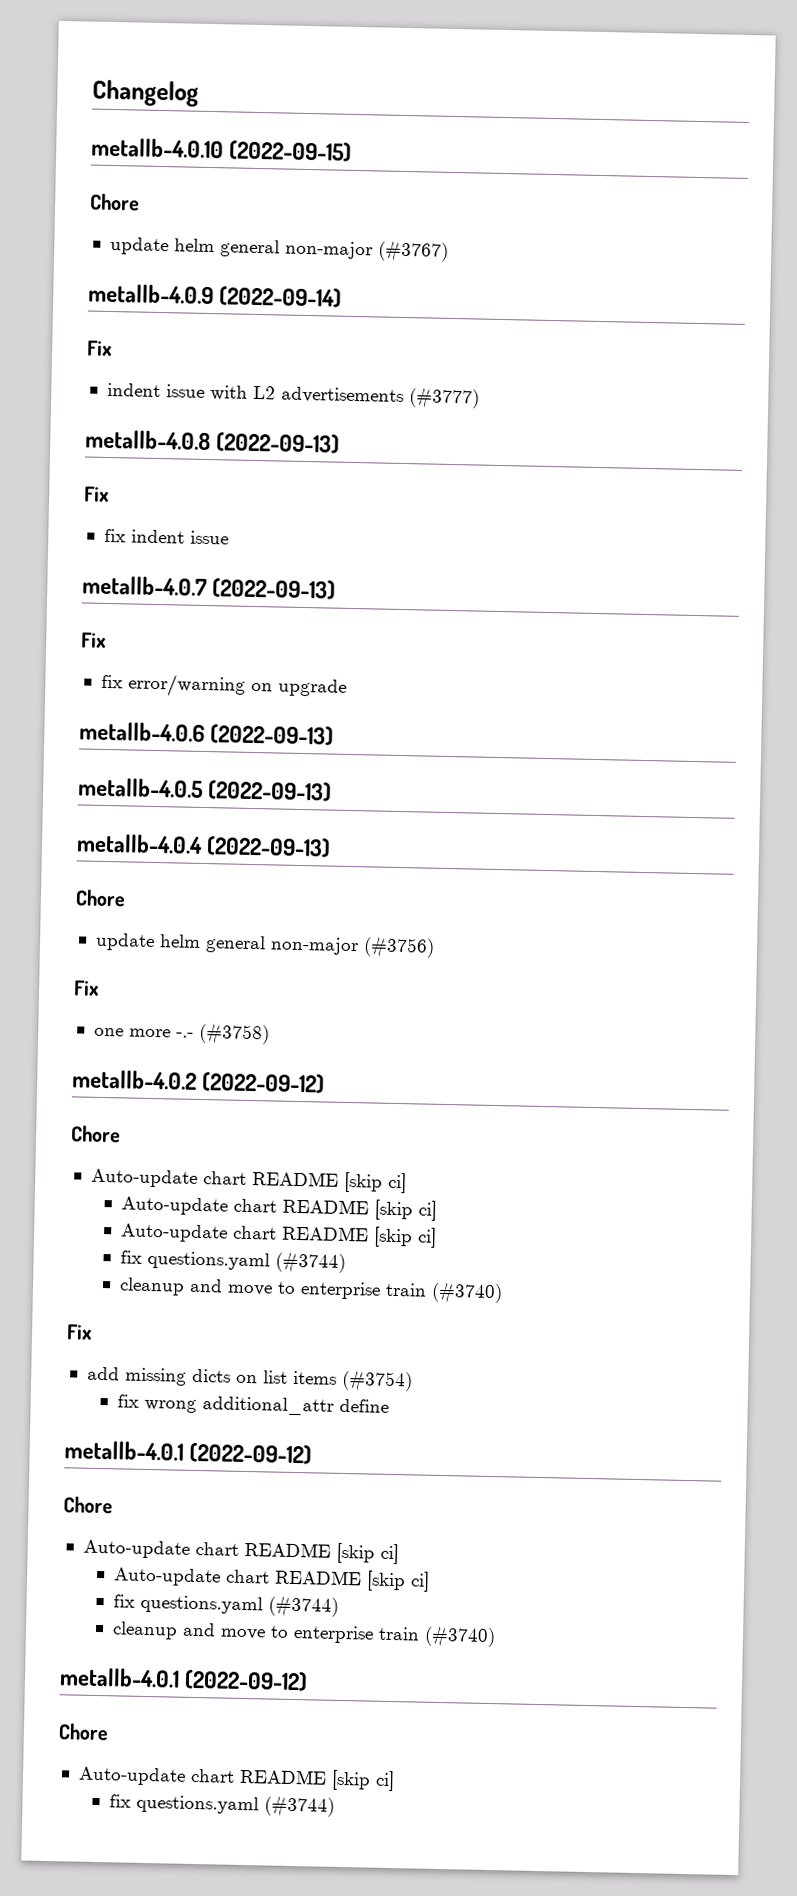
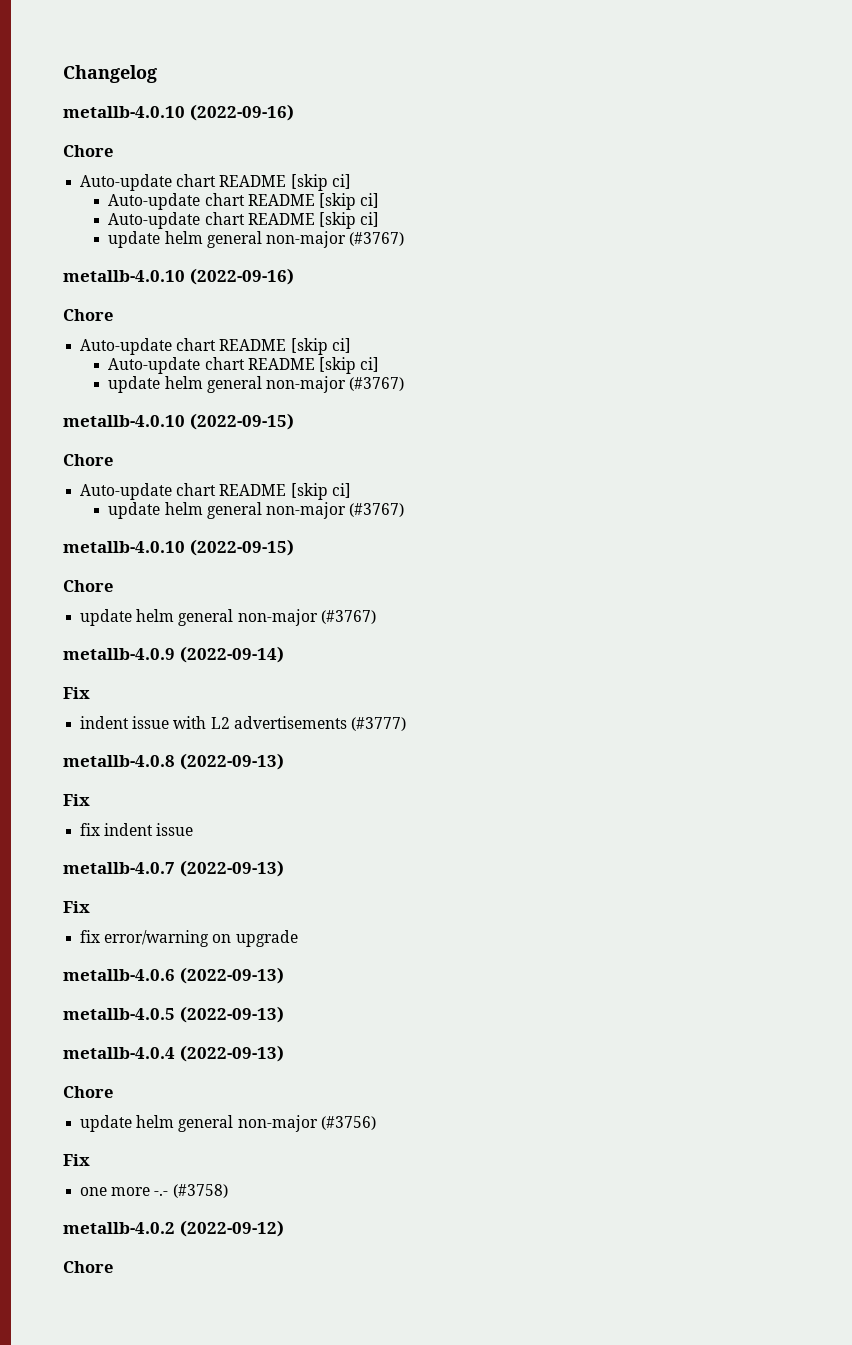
  Changelog
+ metallb-4.0.10 (2022-09-16)
+ Chore
+ Auto-update chart README [skip ci]
+ Auto-update chart README [skip ci]
+ Auto-update chart README [skip ci]
+ update helm general non-major (#3767)
+ metallb-4.0.10 (2022-09-16)
+ Chore
+ Auto-update chart README [skip ci]
+ Auto-update chart README [skip ci]
+ update helm general non-major (#3767)
+ metallb-4.0.10 (2022-09-15)
+ Chore
+ Auto-update chart README [skip ci]
+ update helm general non-major (#3767)
  metallb-4.0.2 (2022-09-12)
  Chore
- Auto-update chart README [skip ci]
- Auto-update chart README [skip ci]
- Auto-update chart README [skip ci]
- fix questions.yaml (#3744)
- cleanup and move to enterprise train (#3740)
- Fix
- add missing dicts on list items (#3754)
- fix wrong additional_attr define
- metallb-4.0.1 (2022-09-12)
- Chore
- Auto-update chart README [skip ci]
- Auto-update chart README [skip ci]
- fix questions.yaml (#3744)
- cleanup and move to enterprise train (#3740)
- metallb-4.0.1 (2022-09-12)
- Chore
- Auto-update chart README [skip ci]
- fix questions.yaml (#3744)

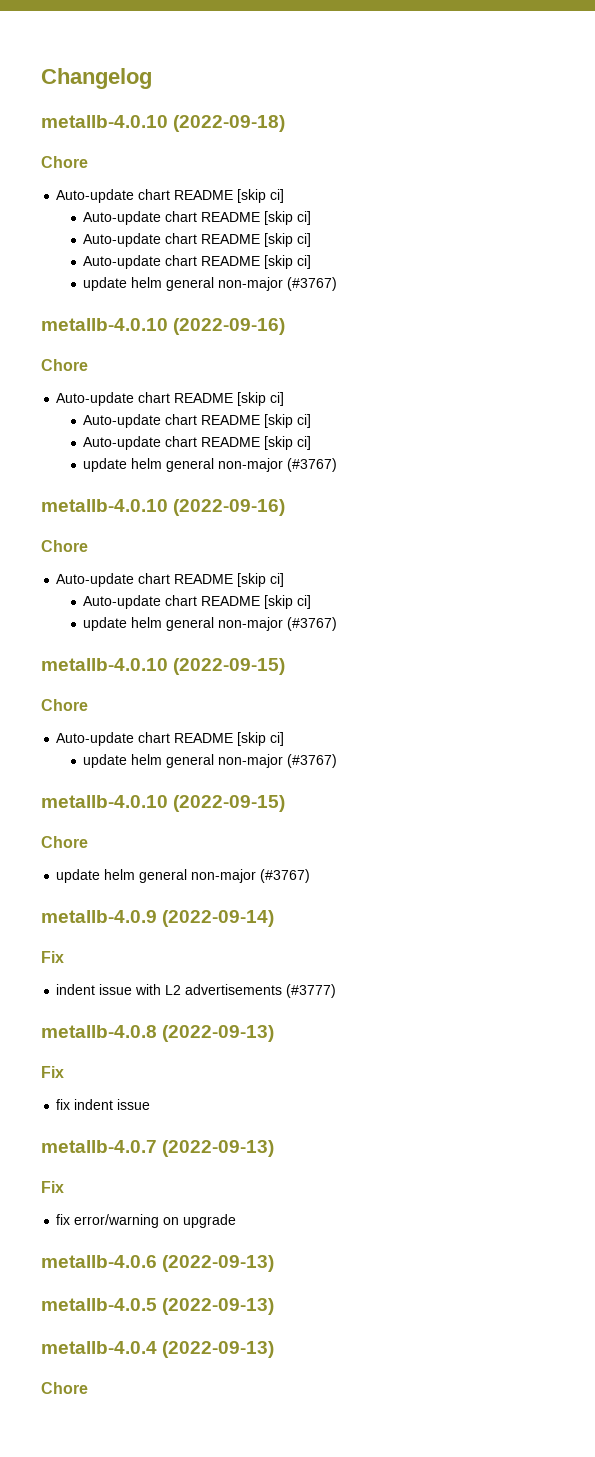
+ metallb-4.0.10 (2022-09-18)
+ Chore
+ Auto-update chart README [skip ci]
+ Auto-update chart README [skip ci]
+ Auto-update chart README [skip ci]
+ Auto-update chart README [skip ci]
+ update helm general non-major (#3767)
- update helm general non-major (#3756)
- Fix
- one more -.- (#3758)
- metallb-4.0.2 (2022-09-12)
- Chore

